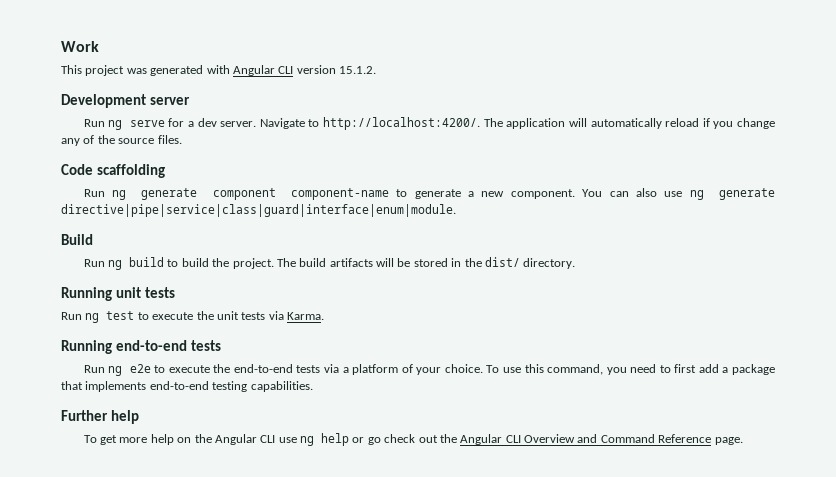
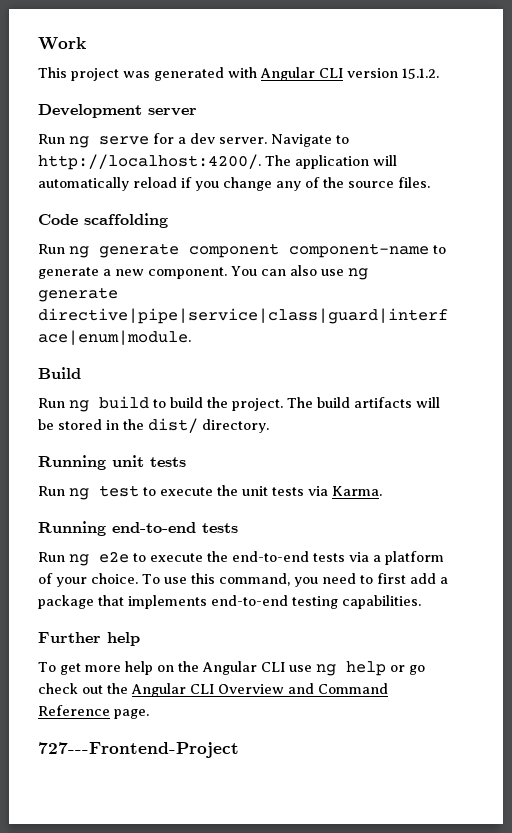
+ 727---Frontend-Project

